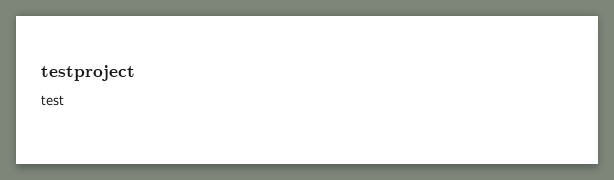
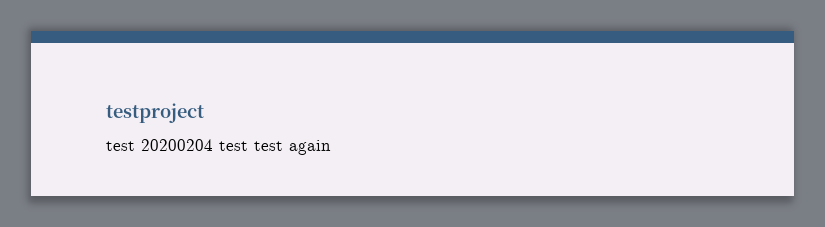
- test
+ test 20200204 test test again

